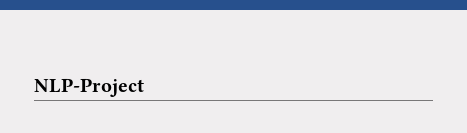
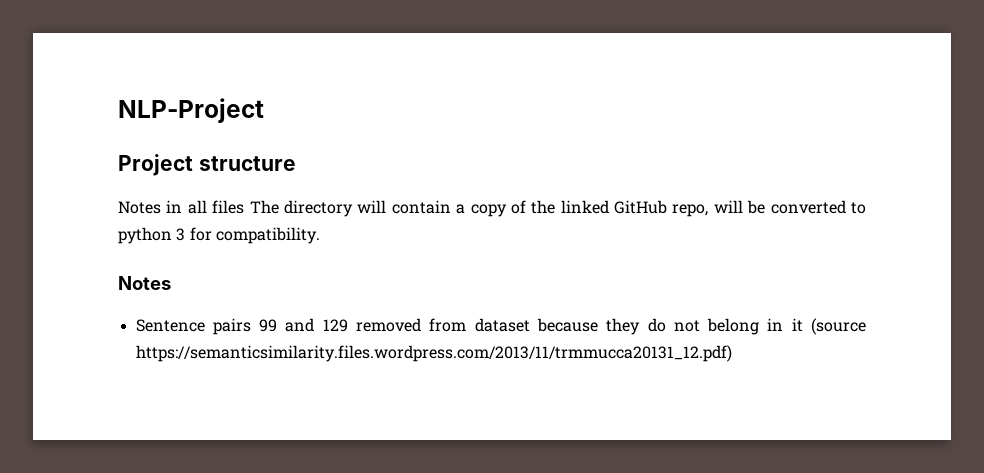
+ Project structure
+ Notes in all files The directory will contain a copy of the linked GitHub repo, will be converted to python 3 for compatibility.
+ Notes
+ Sentence pairs 99 and 129 removed from dataset because they do not belong in it (source https://semanticsimilarity.files.wordpress.com/2013/11/trmmucca20131_12.pdf)

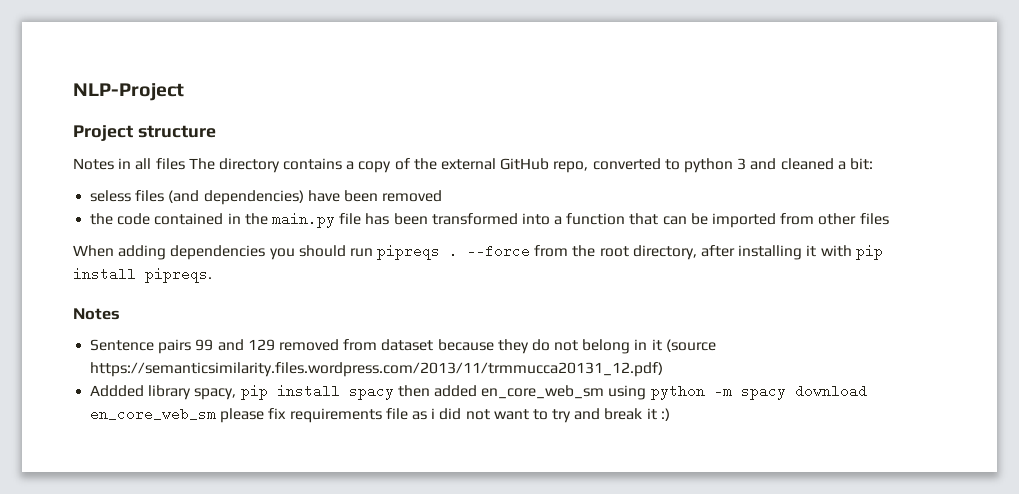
- Notes in all files The directory will contain a copy of the linked GitHub repo, will be converted to python 3 for compatibility.
+ Notes in all files The directory contains a copy of the external GitHub repo, converted to python 3 and cleaned a bit:
+ seless files (and dependencies) have been removed
+ the code contained in the main.py file has been transformed into a function that can be imported from other files
+ When adding dependencies you should run pipreqs . --force from the root directory, after installing it with pip install pipreqs.
+ Addded library spacy, pip install spacy then added en_core_web_sm using python -m spacy download en_core_web_sm please fix requirements file as i did not want to try and break it :)

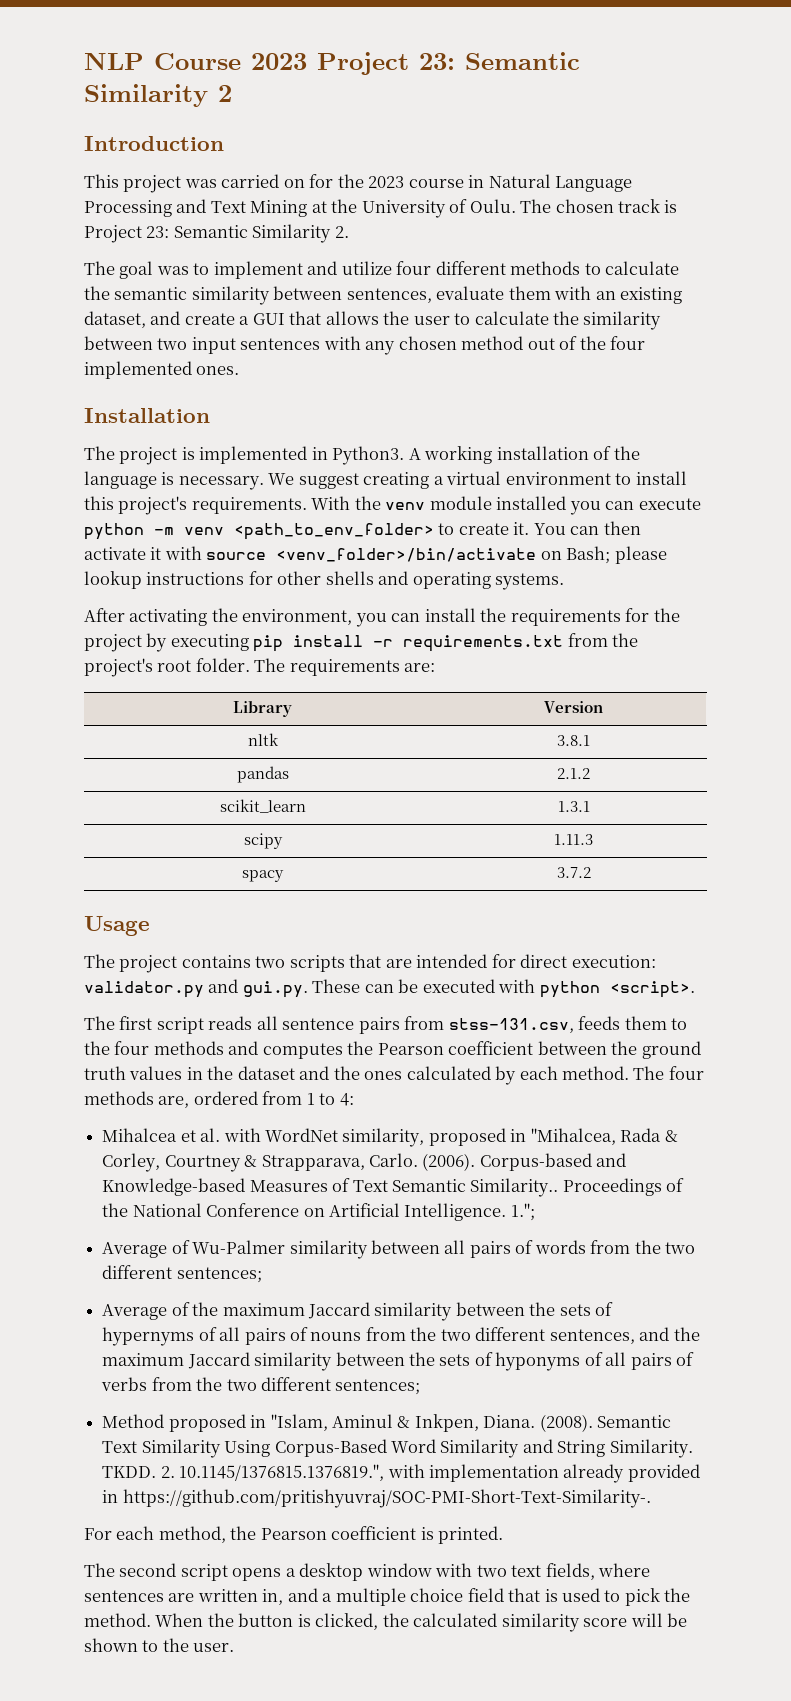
- NLP-Project
- Project structure
- Notes in all files The directory contains a copy of the external GitHub repo, converted to python 3 and cleaned a bit:
- seless files (and dependencies) have been removed
- the code contained in the main.py file has been transformed into a function that can be imported from other files
- When adding dependencies you should run pipreqs . --force from the root directory, after installing it with pip install pipreqs.
- Notes
- Sentence pairs 99 and 129 removed from dataset because they do not belong in it (source https://semanticsimilarity.files.wordpress.com/2013/11/trmmucca20131_12.pdf)
- Addded library spacy, pip install spacy then added en_core_web_sm using python -m spacy download en_core_web_sm please fix requirements file as i did not want to try and break it :)
+ NLP Course 2023 Project 23: Semantic Similarity 2
+ Introduction
+ This project was carried on for the 2023 course in Natural Language Processing and Text Mining at the University of Oulu. The chosen track is Project 23: Semantic Similarity 2.
+ The goal was to implement and utilize four different methods to calculate the semantic similarity between sentences, evaluate them with an existing dataset, and create a GUI that allows the user to calculate the similarity between two input sentences with any chosen method out of the four implemented ones.
+ Installation
+ The project is implemented in Python3. A working installation of the language is necessary. We suggest creating a virtual environment to install this project's requirements. With the venv module installed you can execute python -m venv <path_to_env_folder> to create it. You can then activate it with source <venv_folder>/bin/activate on Bash; please lookup instructions for other shells and operating systems.
+ After activating the environment, you can install the requirements for the project by executing pip install -r requirements.txt from the project's root folder. The requirements are:
+ Library | Version
+ nltk | 3.8.1
+ pandas | 2.1.2
+ scikit_learn | 1.3.1
+ scipy | 1.11.3
+ spacy | 3.7.2
+ Usage
+ The project contains two scripts that are intended for direct execution: validator.py and gui.py. These can be executed with python <script>.
+ The first script reads all sentence pairs from stss-131.csv, feeds them to the four methods and computes the Pearson coefficient between the ground truth values in the dataset and the ones calculated by each method. The four methods are, ordered from 1 to 4:
+ Mihalcea et al. with WordNet similarity, proposed in "Mihalcea, Rada & Corley, Courtney & Strapparava, Carlo. (2006). Corpus-based and Knowledge-based Measures of Text Semantic Similarity.. Proceedings of the National Conference on Artificial Intelligence. 1.";
+ Average of Wu-Palmer similarity between all pairs of words from the two different sentences;
+ Average of the maximum Jaccard similarity between the sets of hypernyms of all pairs of nouns from the two different sentences, and the maximum Jaccard similarity between the sets of hyponyms of all pairs of verbs from the two different sentences;
+ Method proposed in "Islam, Aminul & Inkpen, Diana. (2008). Semantic Text Similarity Using Corpus-Based Word Similarity and String Similarity. TKDD. 2. 10.1145/1376815.1376819.", with implementation already provided in https://github.com/pritishyuvraj/SOC-PMI-Short-Text-Similarity-.
+ For each method, the Pearson coefficient is printed.
+ The second script opens a desktop window with two text fields, where sentences are written in, and a multiple choice field that is used to pick the method. When the button is clicked, the calculated similarity score will be shown to the user.

